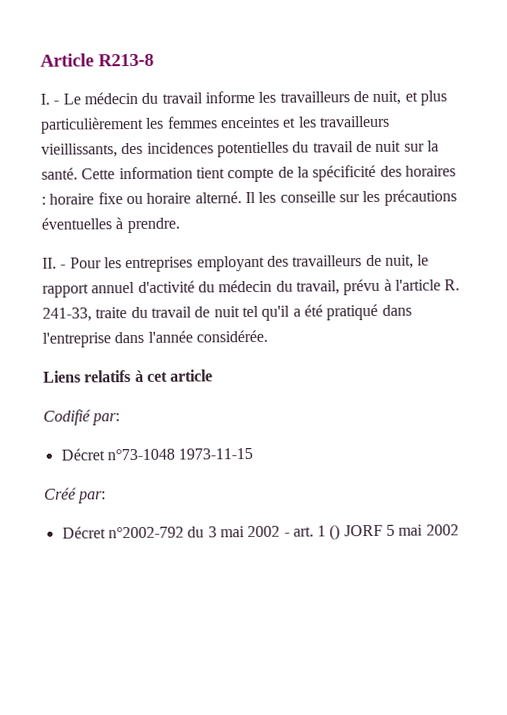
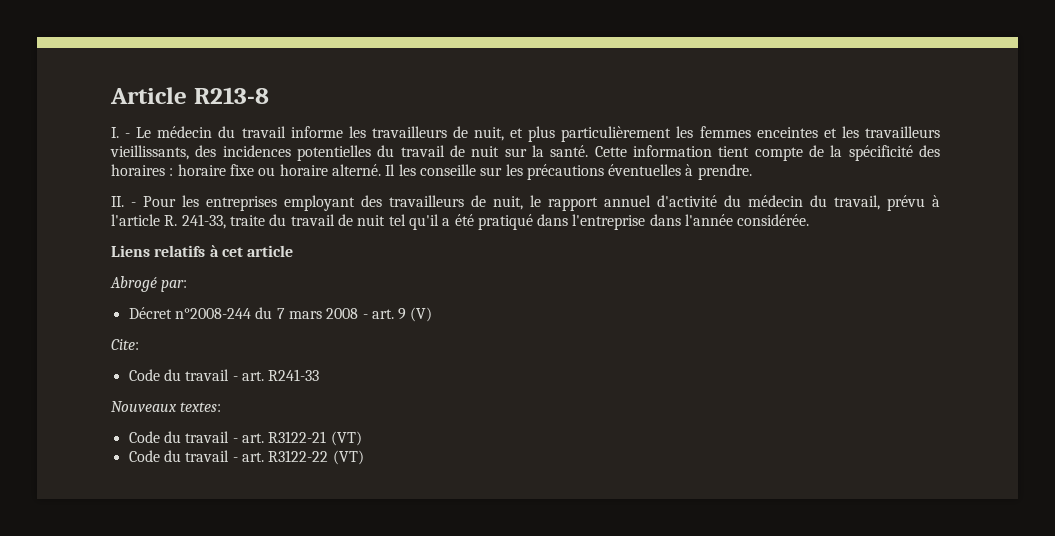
- Codifié par:
- Décret n°73-1048 1973-11-15
- Créé par:
- Décret n°2002-792 du 3 mai 2002 - art. 1 () JORF 5 mai 2002
+ Abrogé par:
+ Décret n°2008-244 du 7 mars 2008 - art. 9 (V)
+ Cite:
+ Code du travail - art. R241-33
+ Nouveaux textes:
+ Code du travail - art. R3122-21 (VT)
+ Code du travail - art. R3122-22 (VT)

